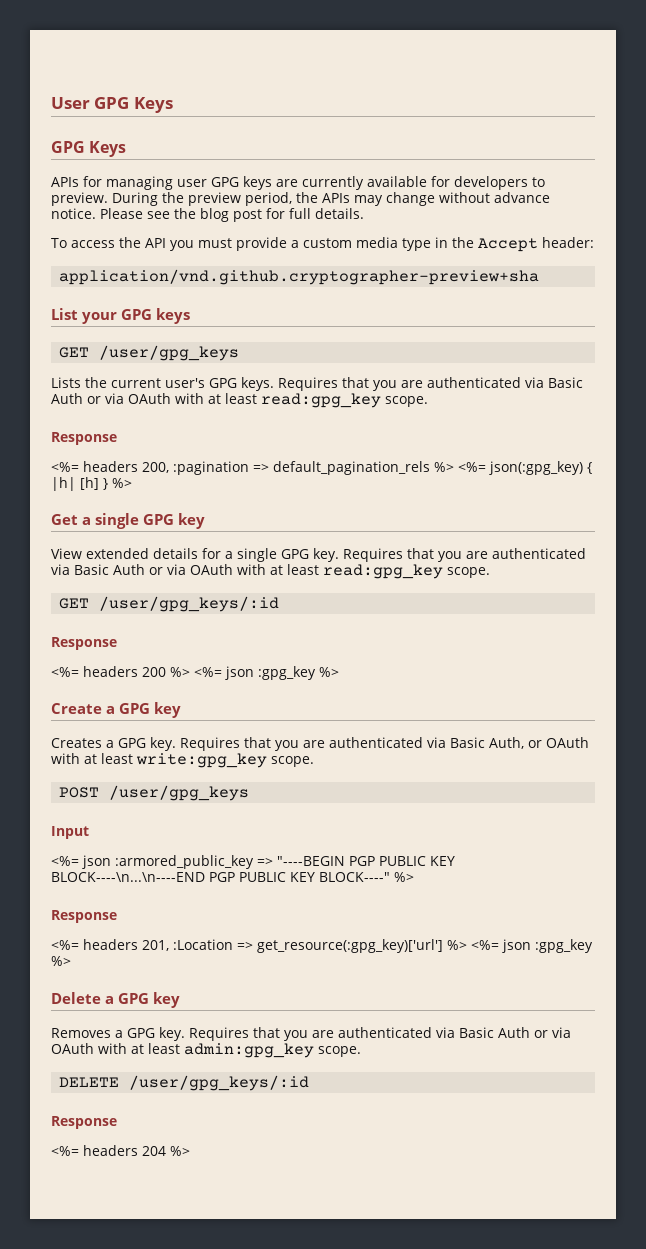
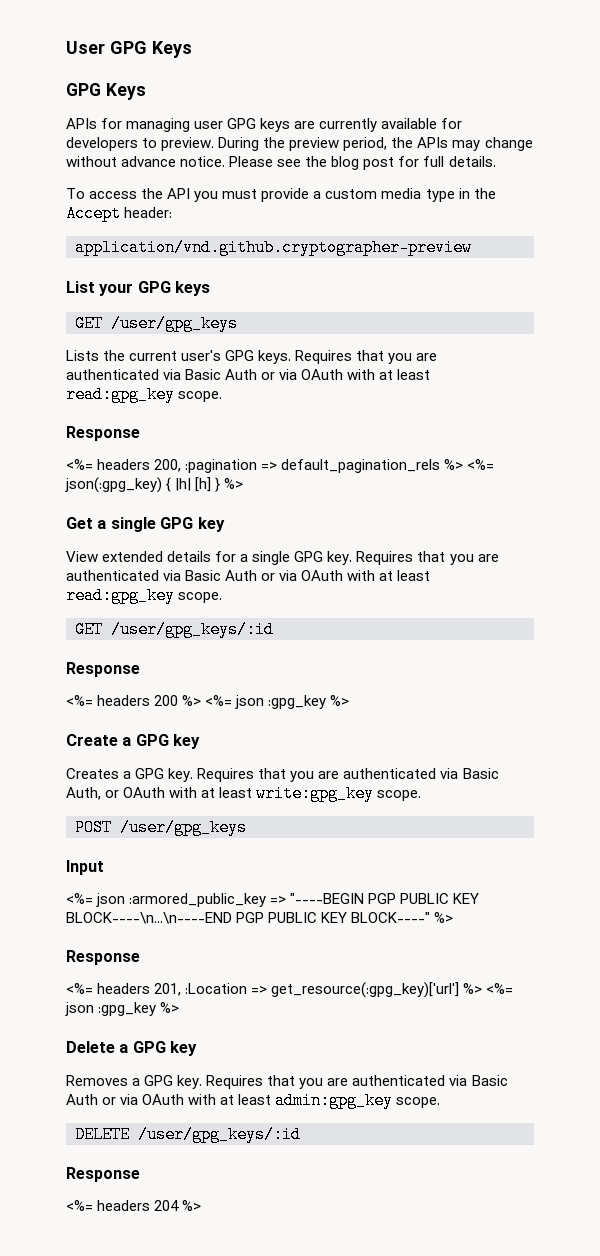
- application/vnd.github.cryptographer-preview+sha
+ application/vnd.github.cryptographer-preview

